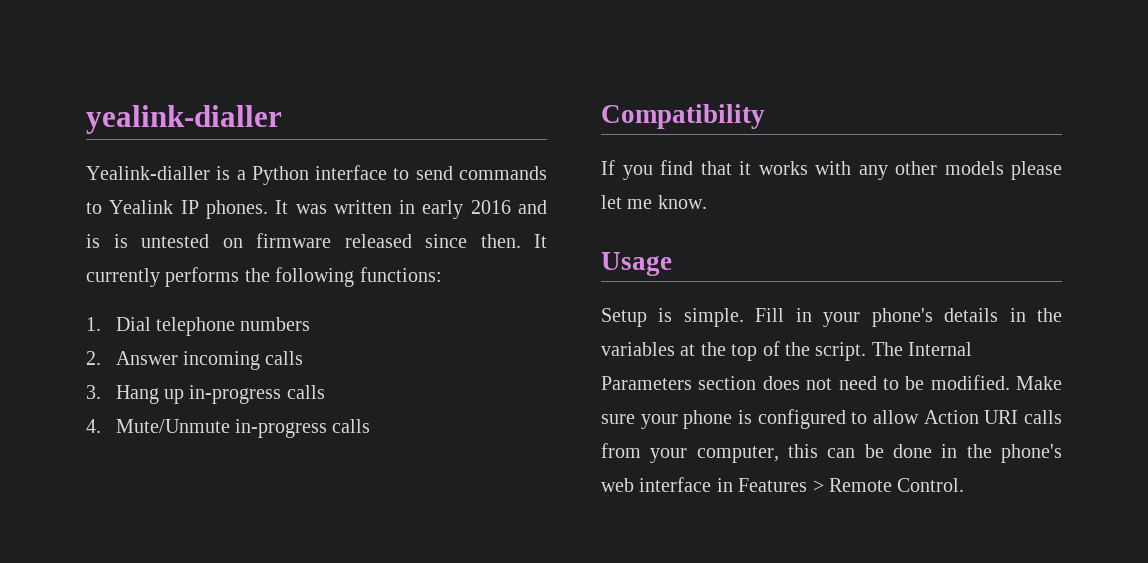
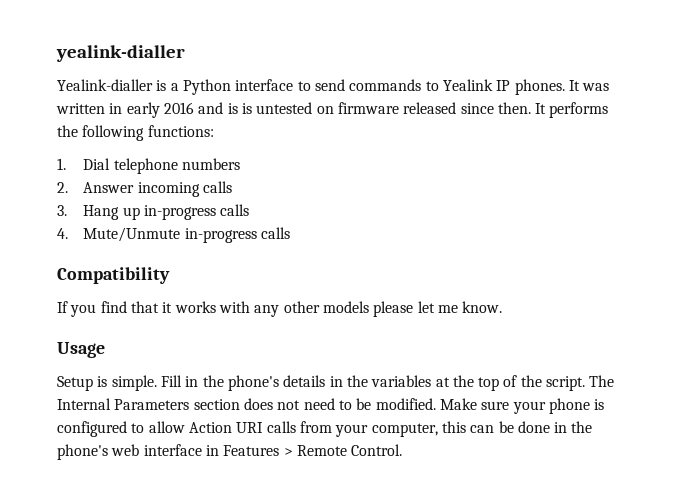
- It currently performs the following functions:
+ It performs the following functions:
- Fill in your phone's details in the variables at the top of the script.
+ Fill in the phone's details in the variables at the top of the script.

